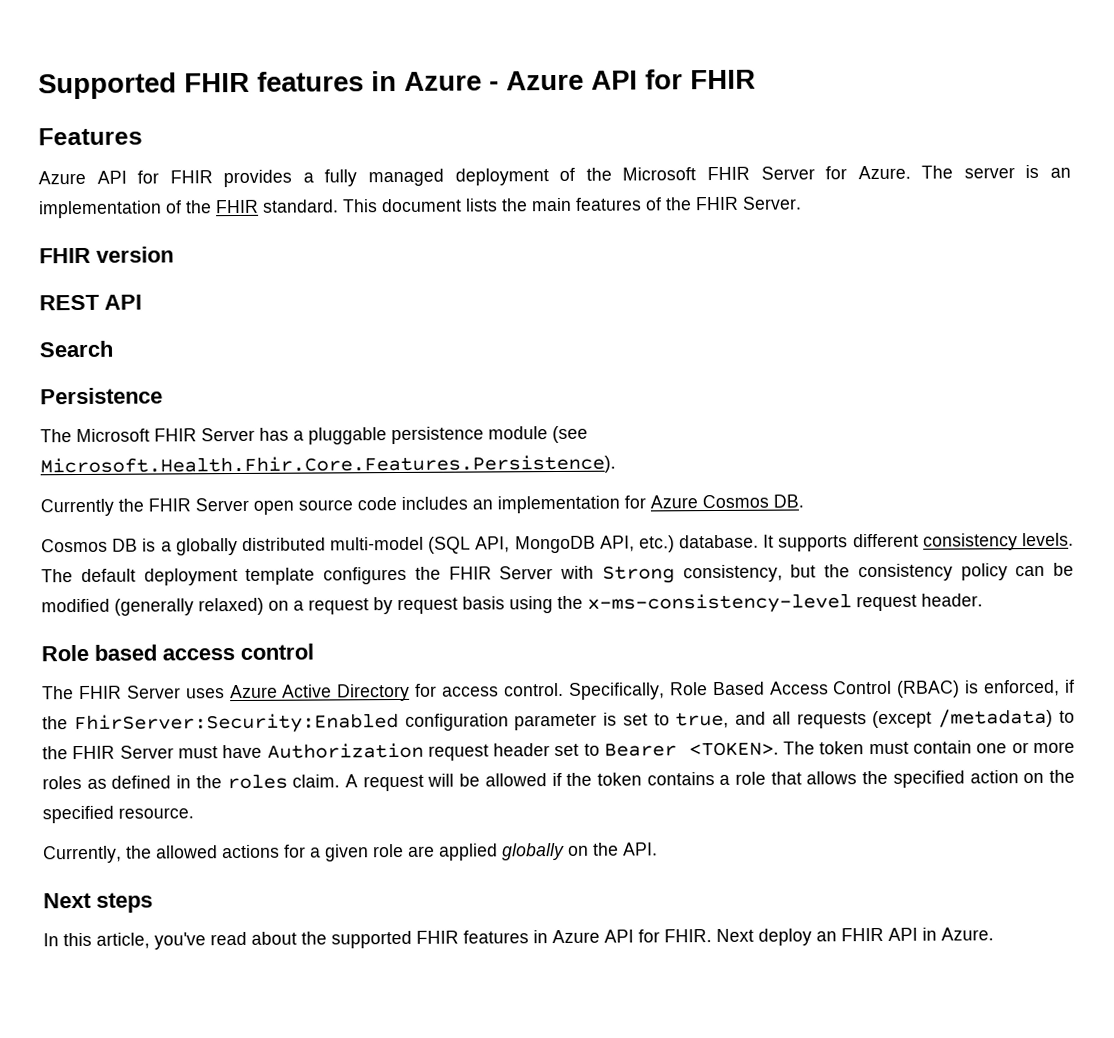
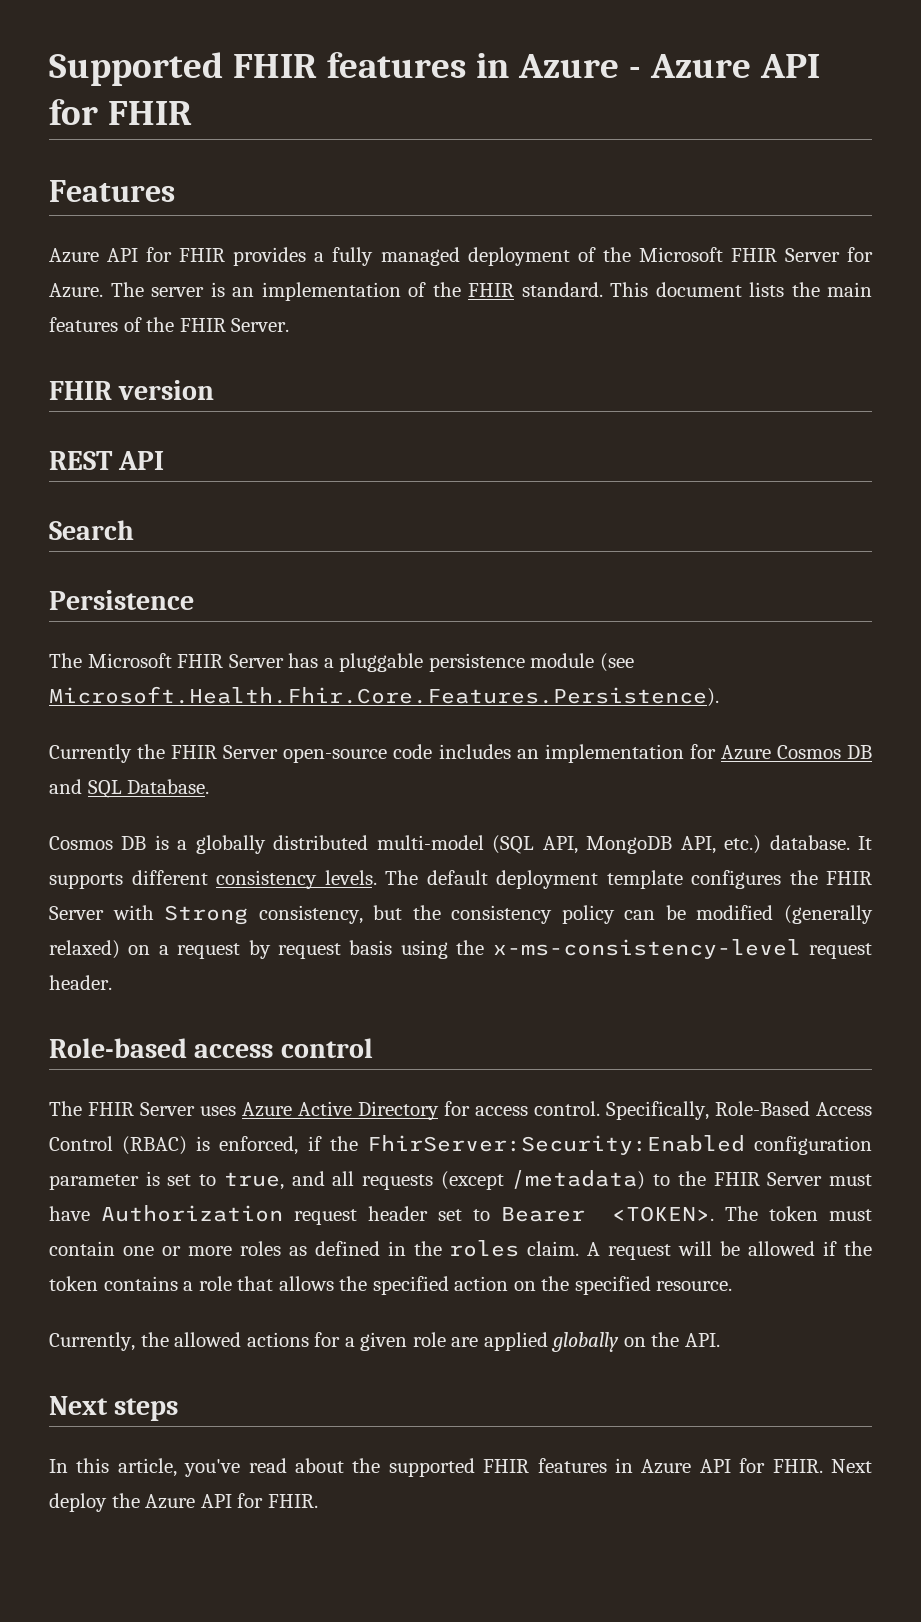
- Currently the FHIR Server open source code includes an implementation for Azure Cosmos DB.
+ Currently the FHIR Server open-source code includes an implementation for Azure Cosmos DB and SQL Database.
- Role based access control
+ Role-based access control
- Specifically, Role Based Access Control (RBAC) is enforced, if the FhirServer:Security:Enabled configuration parameter is set to true, and all requests (except /metadata) to the FHIR Server must have Authorization request header set to Bearer <TOKEN>.
+ Specifically, Role-Based Access Control (RBAC) is enforced, if the FhirServer:Security:Enabled configuration parameter is set to true, and all requests (except /metadata) to the FHIR Server must have Authorization request header set to Bearer <TOKEN>.
- Next deploy an FHIR API in Azure.
+ Next deploy the Azure API for FHIR.

